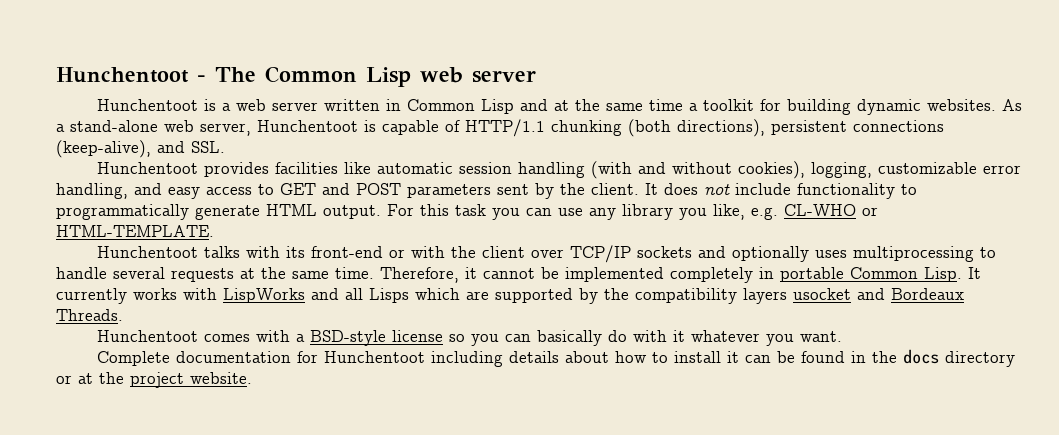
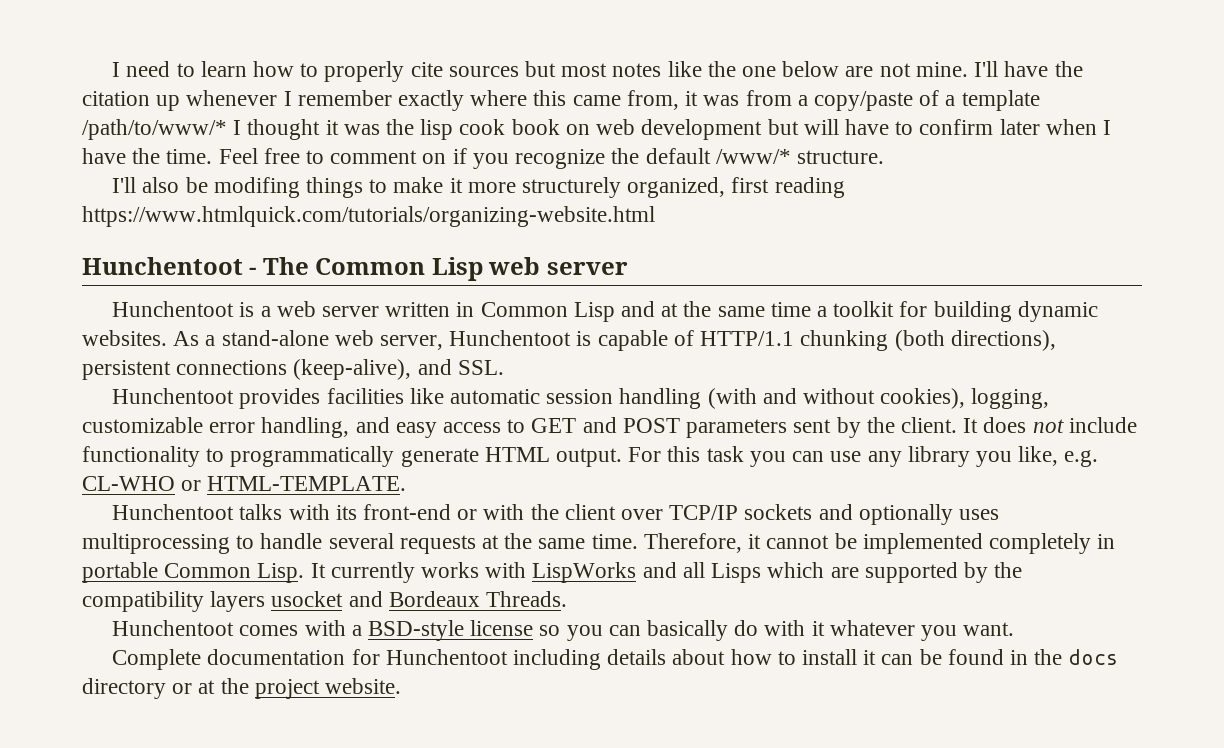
+ I need to learn how to properly cite sources but most notes like the one below are not mine. I'll have the citation up whenever I remember exactly where this came from, it was from a copy/paste of a template /path/to/www/* I thought it was the lisp cook book on web development but will have to confirm later when I have the time. Feel free to comment on if you recognize the default /www/* structure.
+ I'll also be modifing things to make it more structurely organized, first reading https://www.htmlquick.com/tutorials/organizing-website.html

